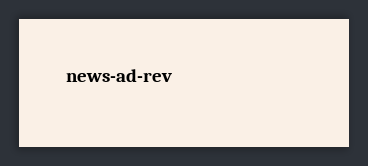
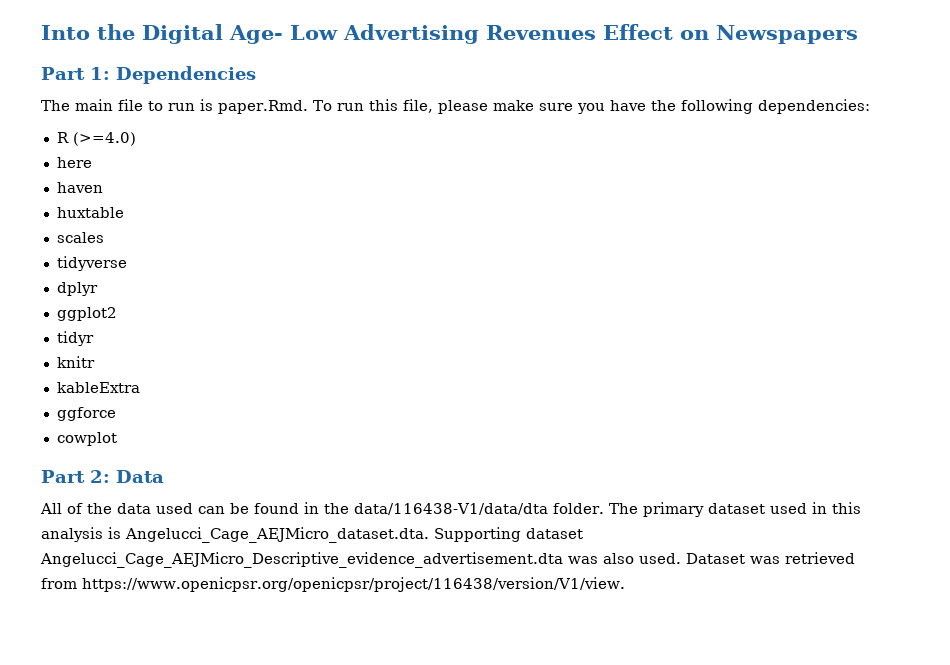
- news-ad-rev
+ Into the Digital Age- Low Advertising Revenues Effect on Newspapers
+ Part 1: Dependencies
+ The main file to run is paper.Rmd. To run this file, please make sure you have the following dependencies:
+ R (>=4.0)
+ here
+ haven
+ huxtable
+ scales
+ tidyverse
+ dplyr
+ ggplot2
+ tidyr
+ knitr
+ kableExtra
+ ggforce
+ cowplot
+ Part 2: Data
+ All of the data used can be found in the data/116438-V1/data/dta folder. The primary dataset used in this analysis is Angelucci_Cage_AEJMicro_dataset.dta. Supporting dataset Angelucci_Cage_AEJMicro_Descriptive_evidence_advertisement.dta was also used. Dataset was retrieved from https://www.openicpsr.org/openicpsr/project/116438/version/V1/view.

